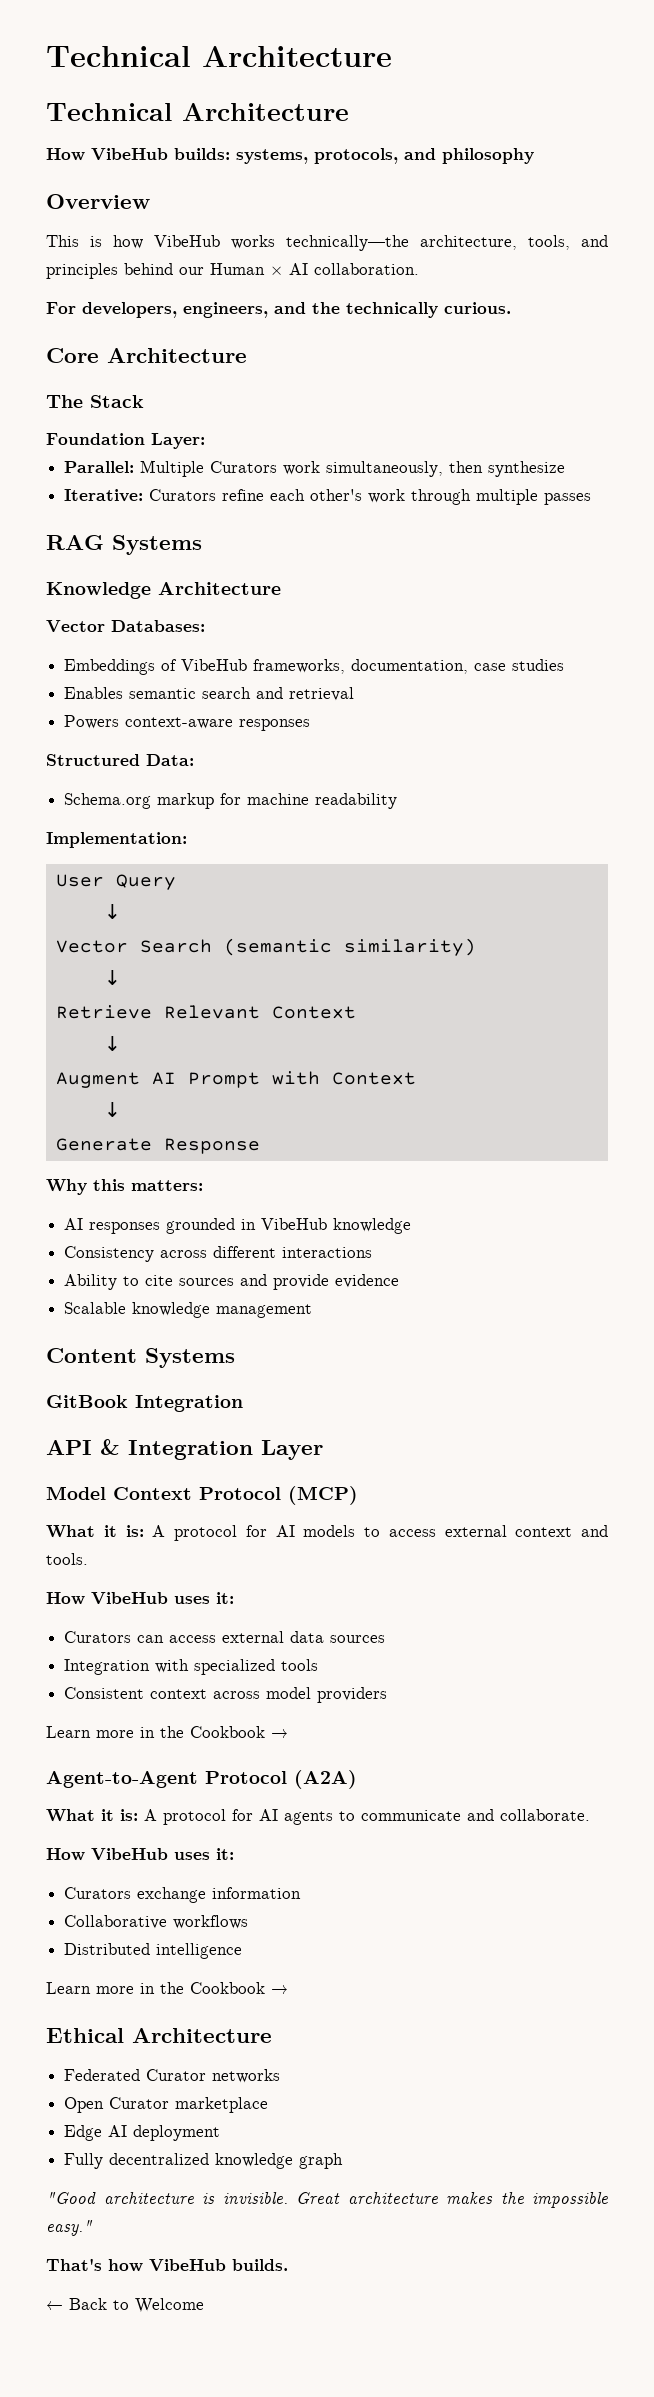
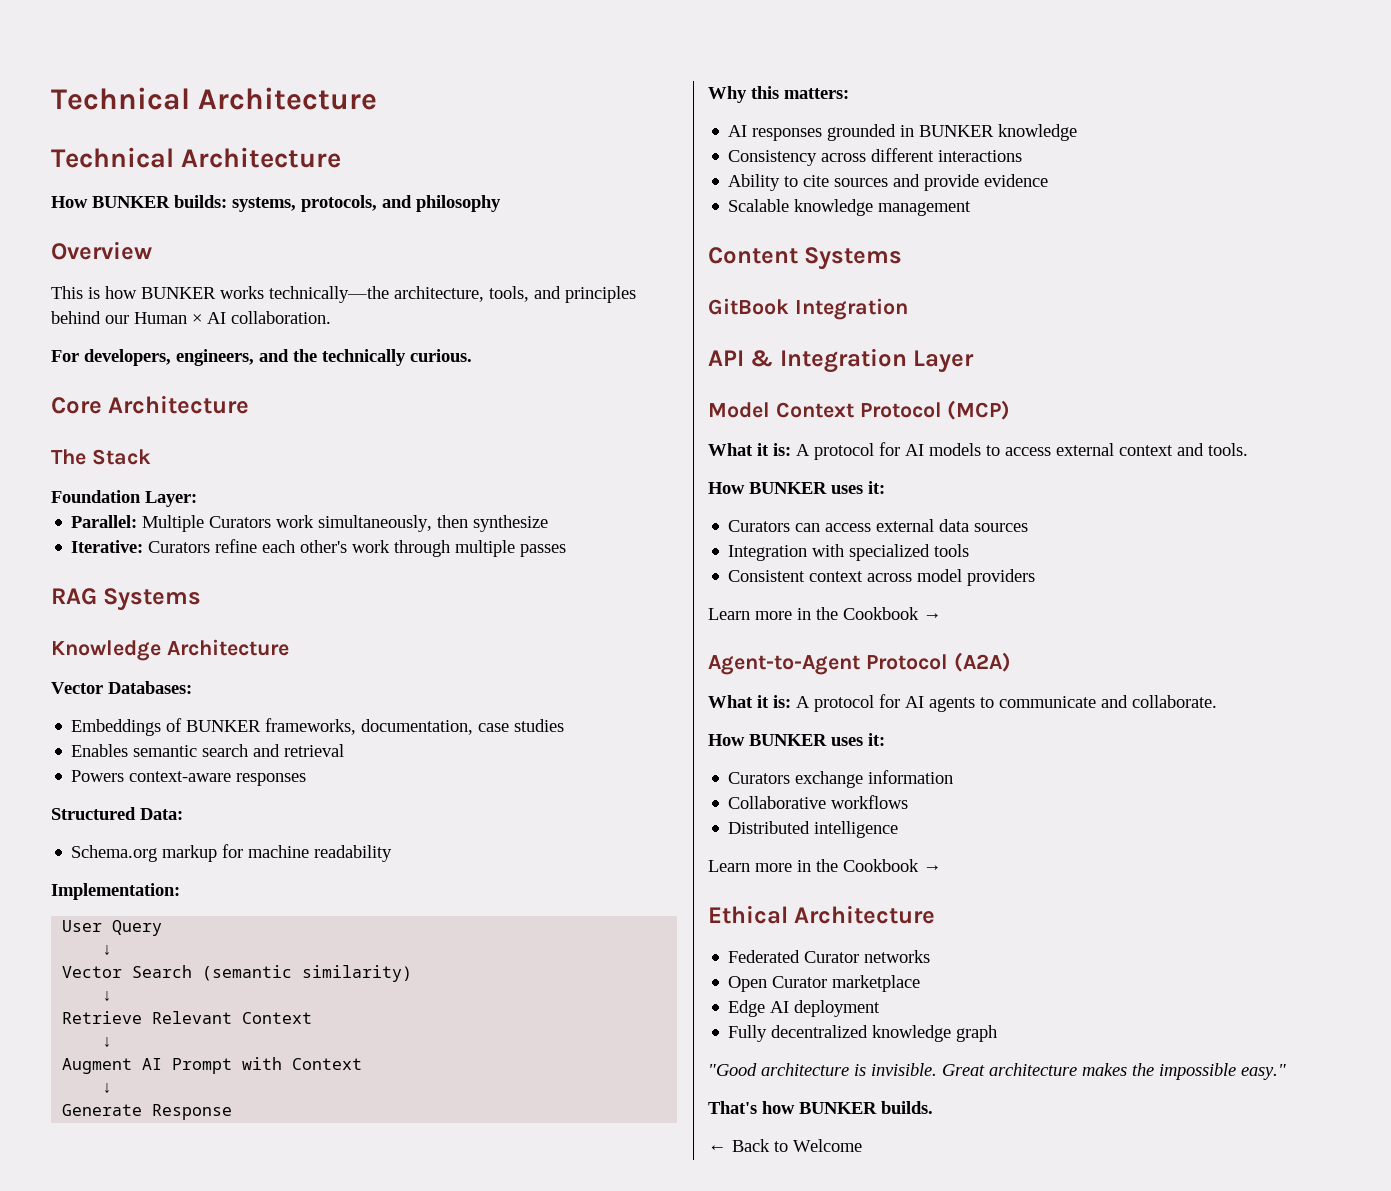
- How VibeHub builds: systems, protocols, and philosophy
+ How BUNKER builds: systems, protocols, and philosophy
- This is how VibeHub works technically—the architecture, tools, and principles behind our Human × AI collaboration.
+ This is how BUNKER works technically—the architecture, tools, and principles behind our Human × AI collaboration.
- Embeddings of VibeHub frameworks, documentation, case studies
+ Embeddings of BUNKER frameworks, documentation, case studies
- AI responses grounded in VibeHub knowledge
+ AI responses grounded in BUNKER knowledge
  What it is: A protocol for AI models to access external context and tools.
- How VibeHub uses it:
+ How BUNKER uses it:
  What it is: A protocol for AI agents to communicate and collaborate.
- How VibeHub uses it:
+ How BUNKER uses it:
- That's how VibeHub builds.
+ That's how BUNKER builds.

